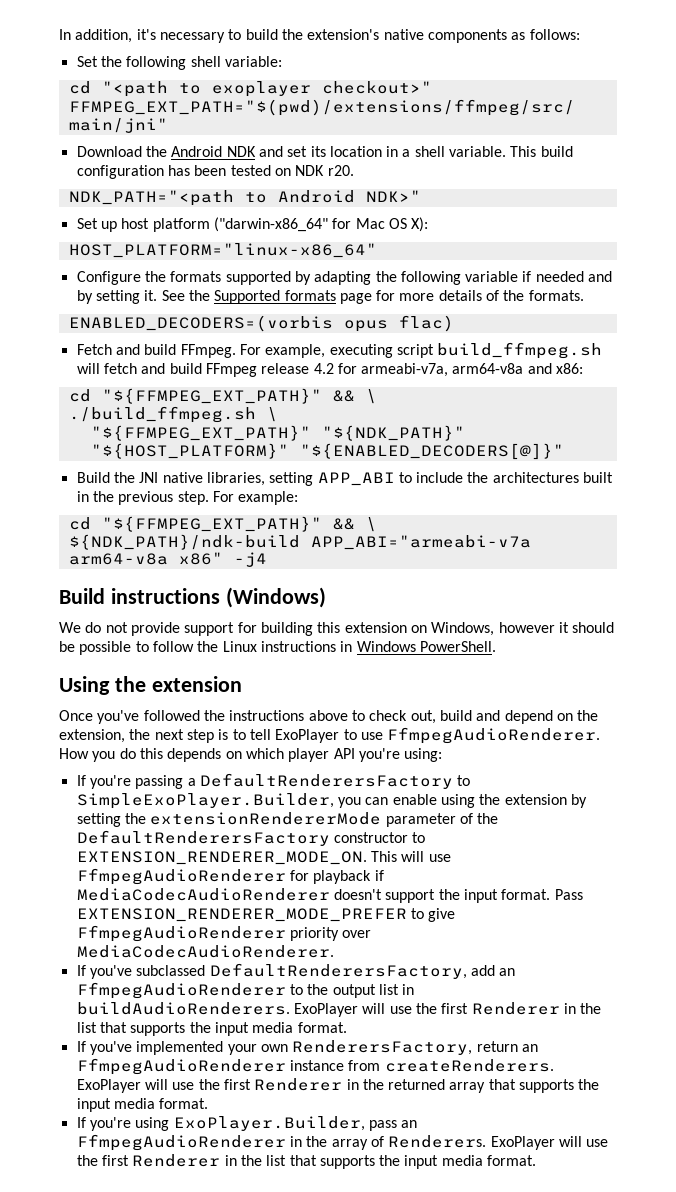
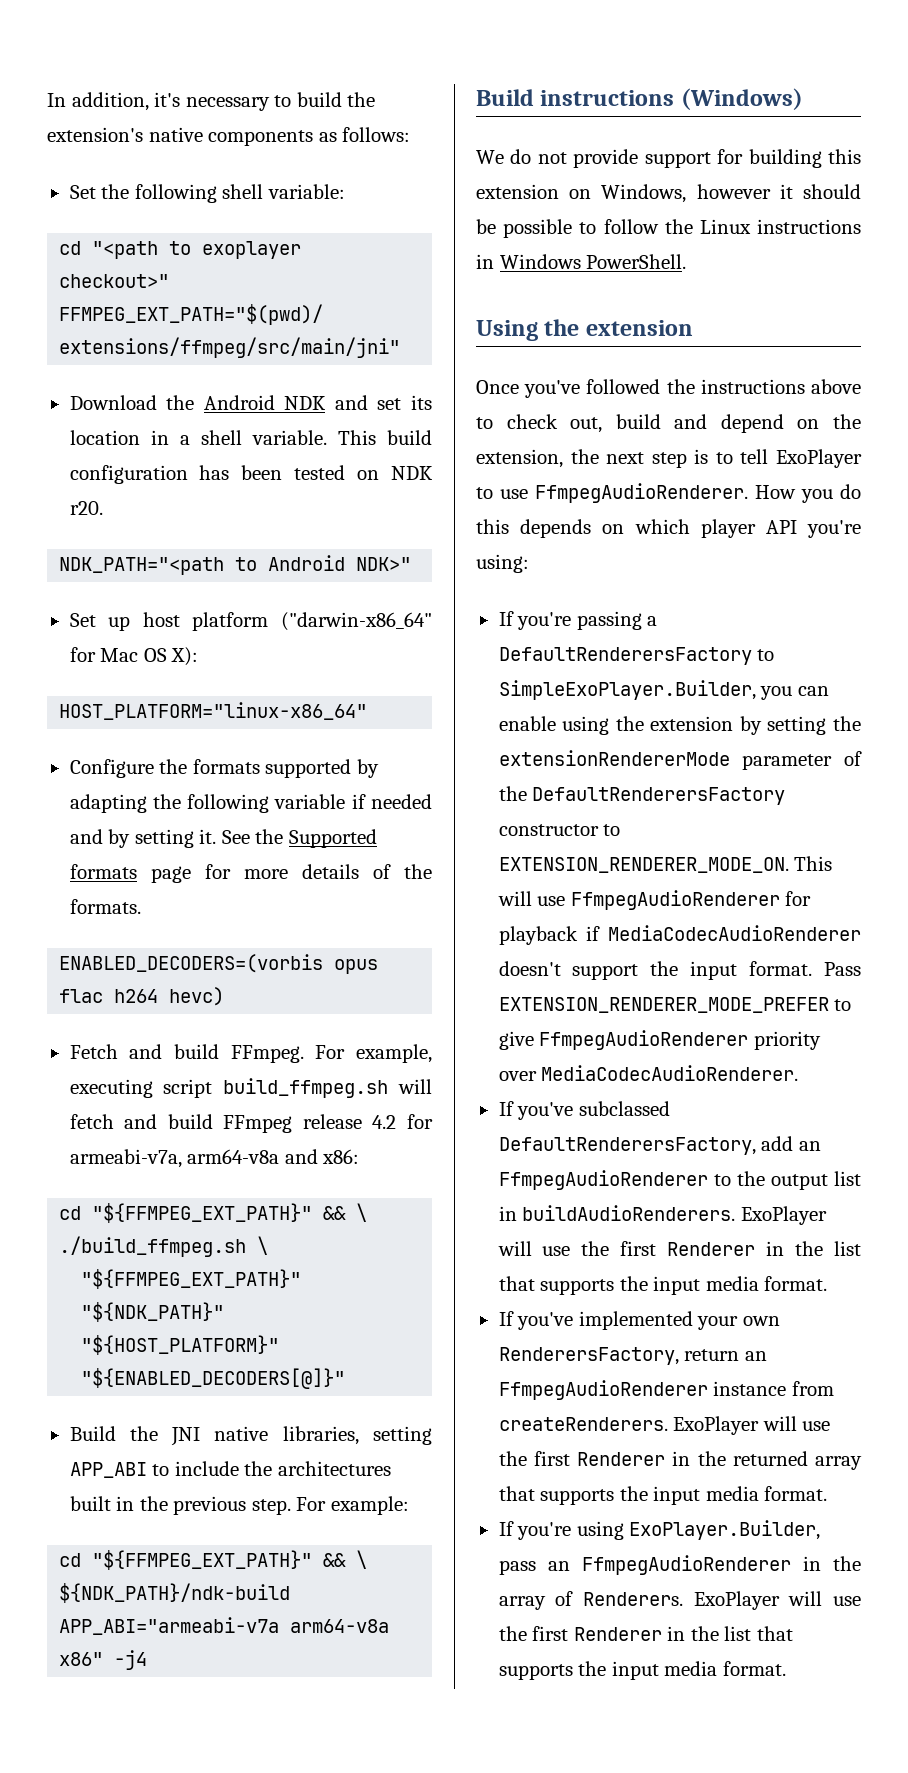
- ENABLED_DECODERS=(vorbis opus flac)
+ ENABLED_DECODERS=(vorbis opus flac h264 hevc)

